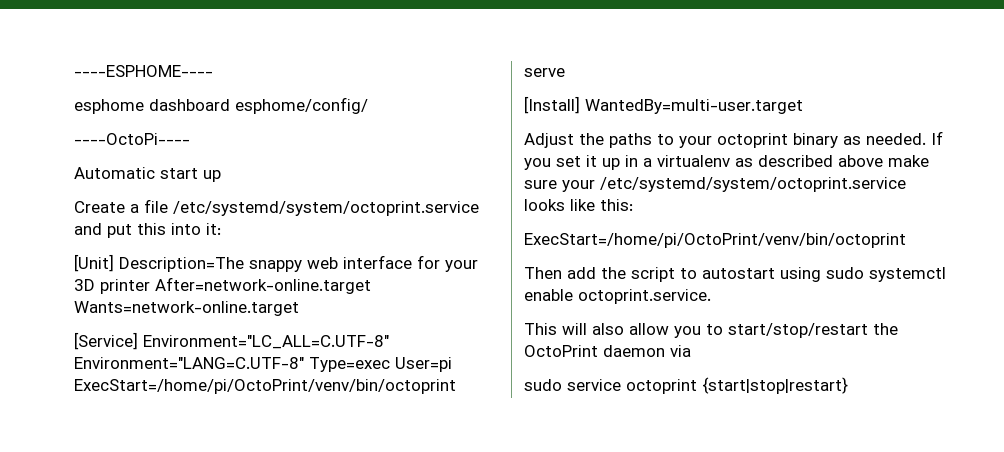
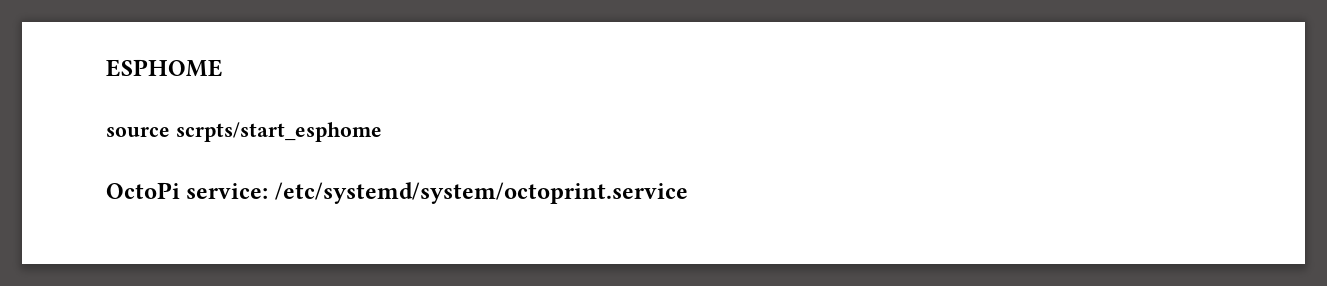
- ----ESPHOME----
- esphome dashboard esphome/config/
- ----OctoPi----
- Automatic start up
- Create a file /etc/systemd/system/octoprint.service and put this into it:
- [Unit] Description=The snappy web interface for your 3D printer After=network-online.target Wants=network-online.target
- [Service] Environment="LC_ALL=C.UTF-8" Environment="LANG=C.UTF-8" Type=exec User=pi ExecStart=/home/pi/OctoPrint/venv/bin/octoprint serve
- [Install] WantedBy=multi-user.target
- Adjust the paths to your octoprint binary as needed. If you set it up in a virtualenv as described above make sure your /etc/systemd/system/octoprint.service looks like this:
- ExecStart=/home/pi/OctoPrint/venv/bin/octoprint
- Then add the script to autostart using sudo systemctl enable octoprint.service.
- This will also allow you to start/stop/restart the OctoPrint daemon via
- sudo service octoprint {start|stop|restart}
+ ESPHOME
+ source scrpts/start_esphome
+ OctoPi service: /etc/systemd/system/octoprint.service

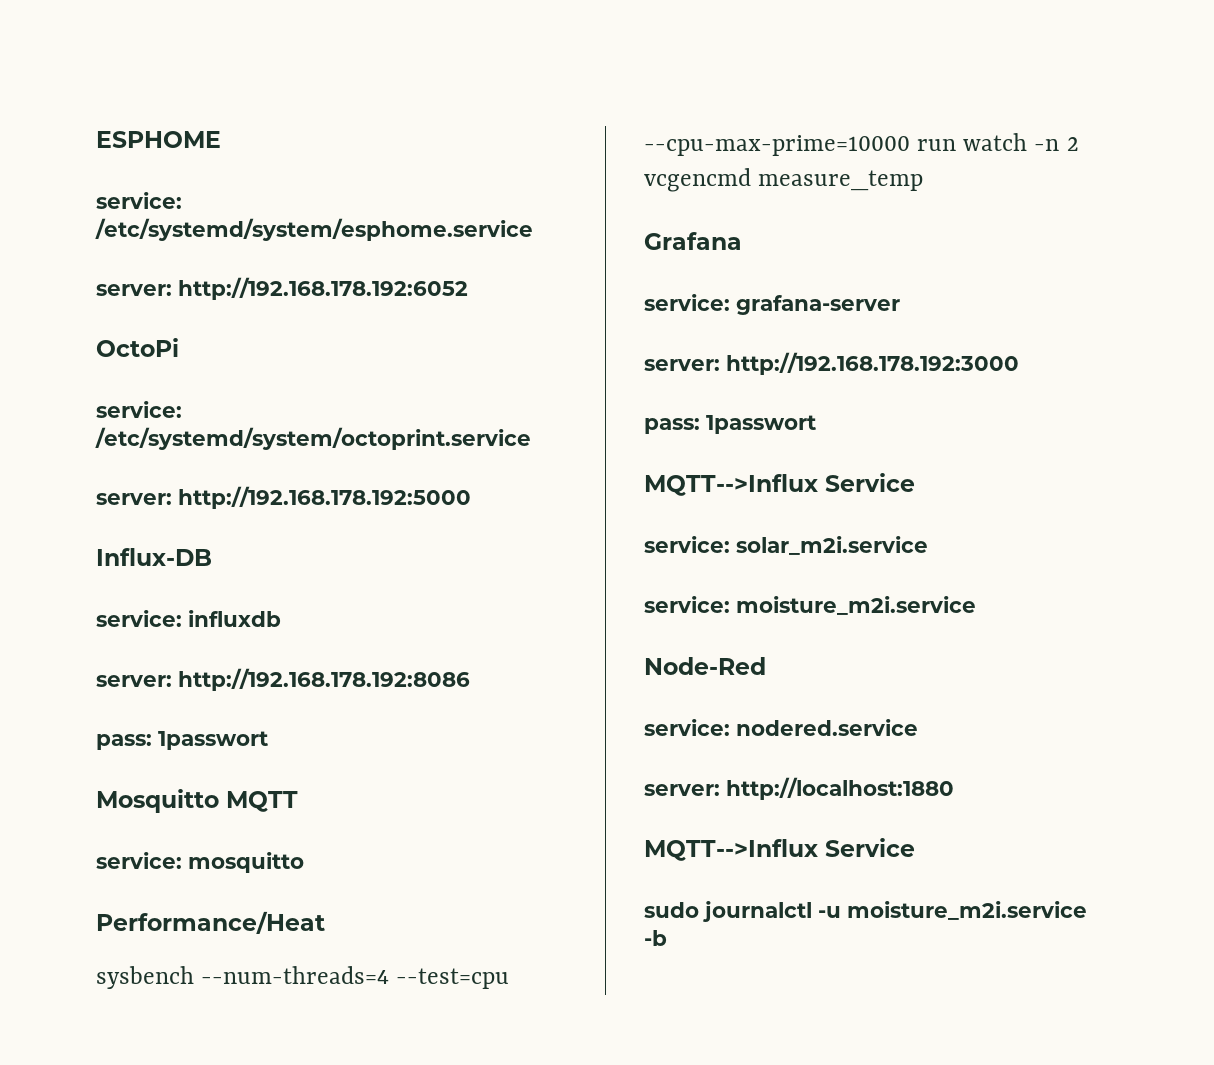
- source scrpts/start_esphome
+ service: /etc/systemd/system/esphome.service
+ server: http://192.168.178.192:6052
- OctoPi service: /etc/systemd/system/octoprint.service
+ OctoPi
+ service: /etc/systemd/system/octoprint.service
+ server: http://192.168.178.192:5000
+ Influx-DB
+ service: influxdb
+ server: http://192.168.178.192:8086
+ pass: 1passwort
+ Mosquitto MQTT
+ service: mosquitto
+ Performance/Heat
+ sysbench --num-threads=4 --test=cpu --cpu-max-prime=10000 run watch -n 2 vcgencmd measure_temp
+ Grafana
+ service: grafana-server
+ server: http://192.168.178.192:3000
+ pass: 1passwort
+ MQTT-->Influx Service
+ service: solar_m2i.service
+ service: moisture_m2i.service
+ Node-Red
+ service: nodered.service
+ server: http://localhost:1880
+ MQTT-->Influx Service
+ sudo journalctl -u moisture_m2i.service -b

